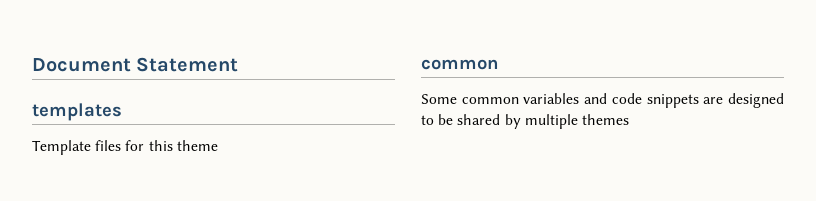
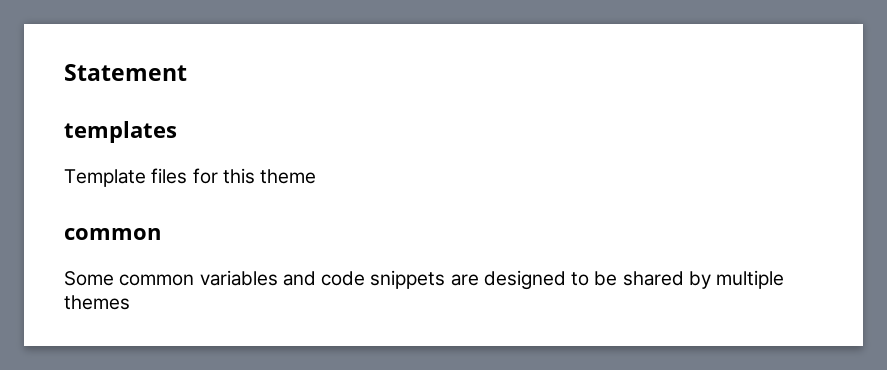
- Document Statement
+ Statement

